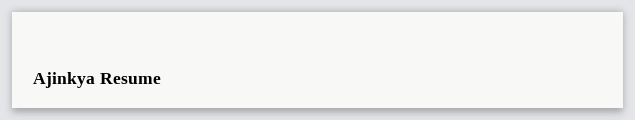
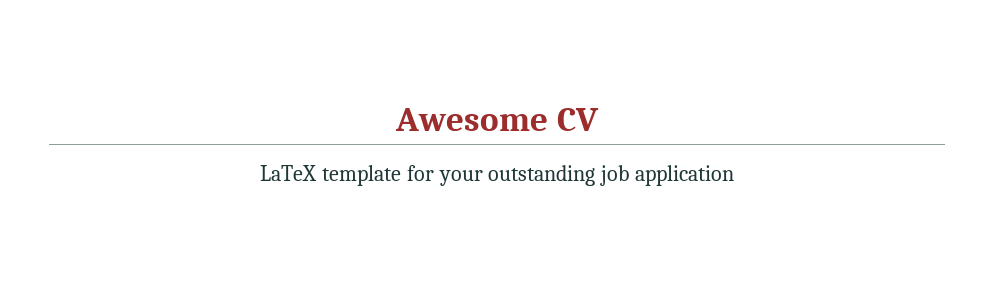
- Ajinkya Resume
+ Awesome CV
+ LaTeX template for your outstanding job application

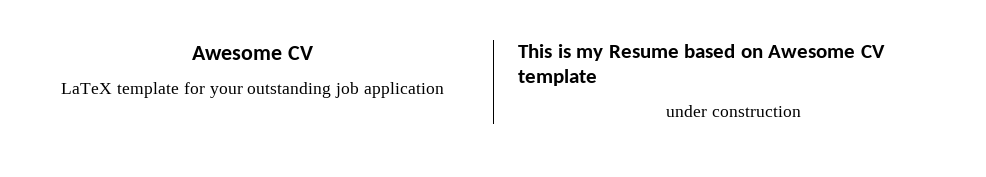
+ This is my Resume based on Awesome CV template
+ under construction

